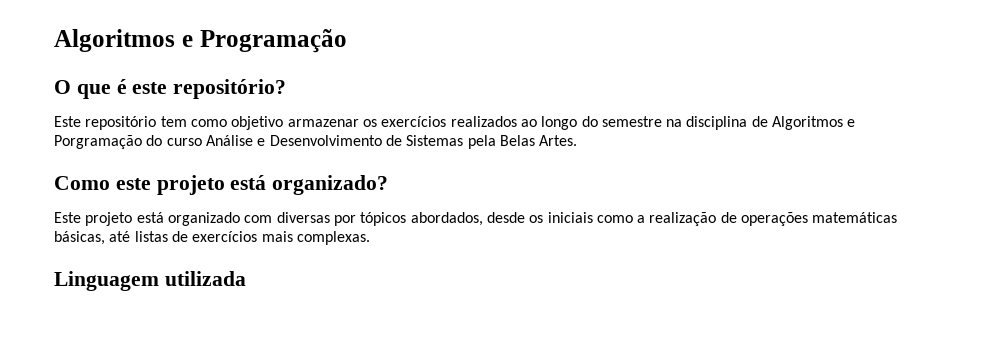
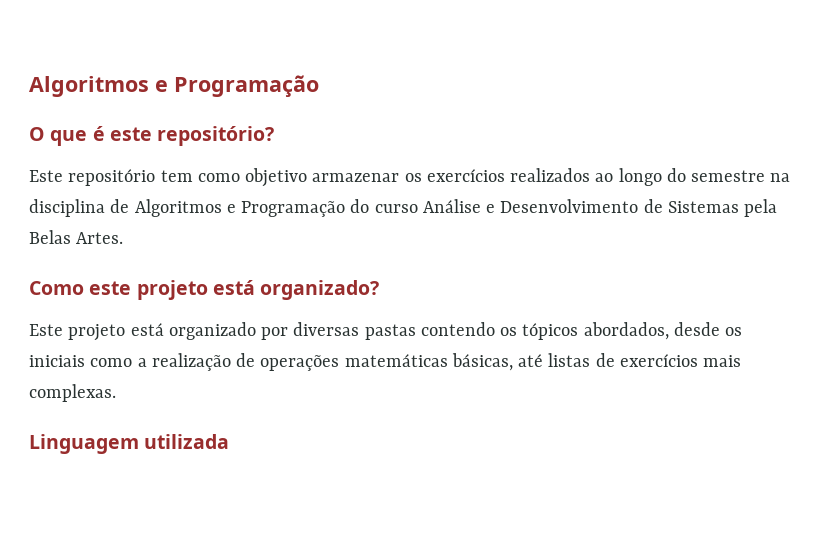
- Este repositório tem como objetivo armazenar os exercícios realizados ao longo do semestre na disciplina de Algoritmos e Porgramação do curso Análise e Desenvolvimento de Sistemas pela Belas Artes.
+ Este repositório tem como objetivo armazenar os exercícios realizados ao longo do semestre na disciplina de Algoritmos e Programação do curso Análise e Desenvolvimento de Sistemas pela Belas Artes.
- Este projeto está organizado com diversas por tópicos abordados, desde os iniciais como a realização de operações matemáticas básicas, até listas de exercícios mais complexas.
+ Este projeto está organizado por diversas pastas contendo os tópicos abordados, desde os iniciais como a realização de operações matemáticas básicas, até listas de exercícios mais complexas.

